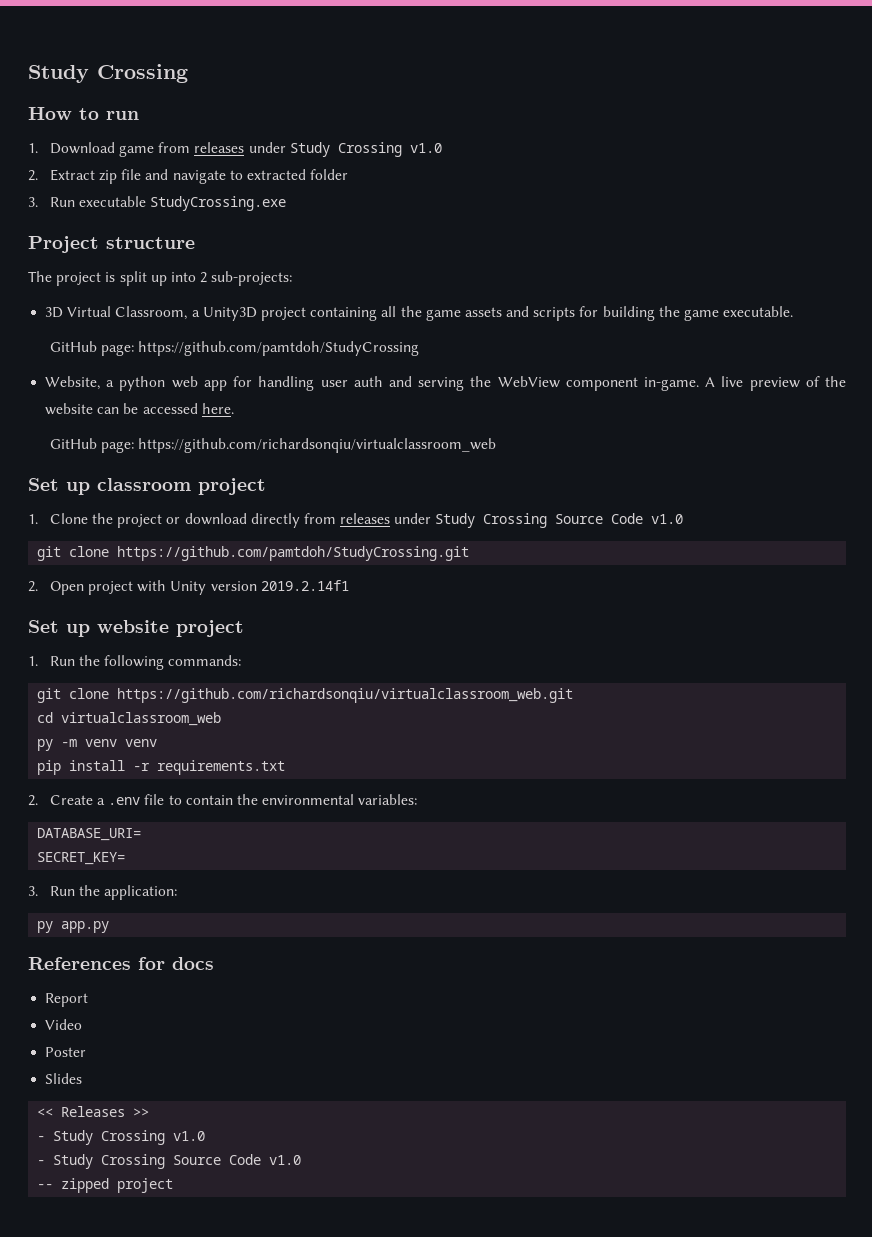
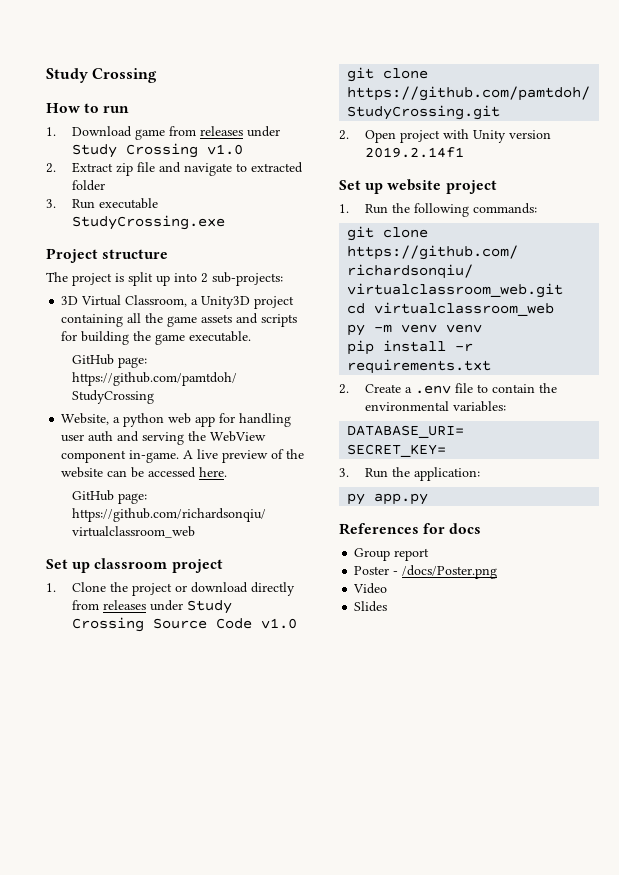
- Report
+ Group report
+ Poster - /docs/Poster.png
- Poster
- << Releases >>
- - Study Crossing v1.0
- - Study Crossing Source Code v1.0
- -- zipped project

